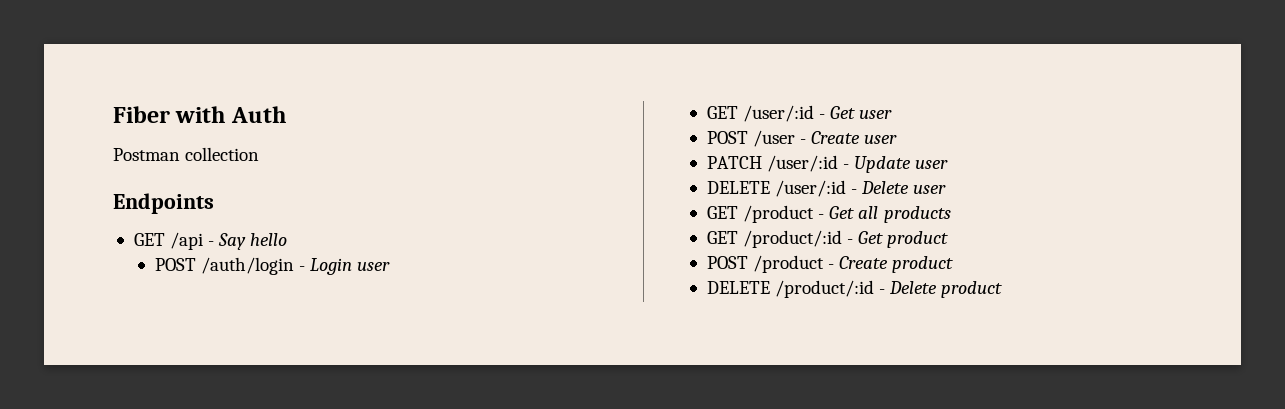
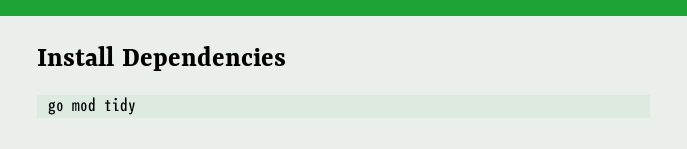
- Fiber with Auth
- Postman collection
- Endpoints
- GET /api - Say hello
- POST /auth/login - Login user
- GET /user/:id - Get user
- POST /user - Create user
- PATCH /user/:id - Update user
- DELETE /user/:id - Delete user
- GET /product - Get all products
- GET /product/:id - Get product
- POST /product - Create product
- DELETE /product/:id - Delete product
+ Install Dependencies
+ go mod tidy

